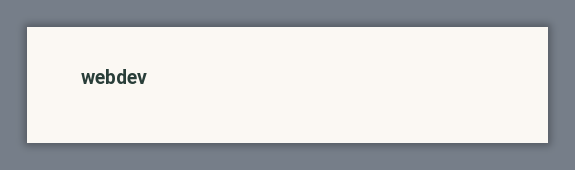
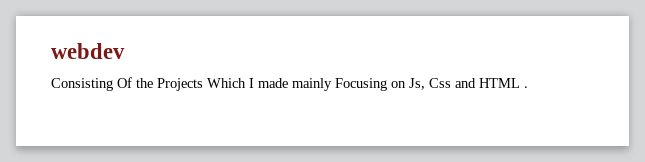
+ Consisting Of the Projects Which I made mainly Focusing on Js, Css and HTML .

